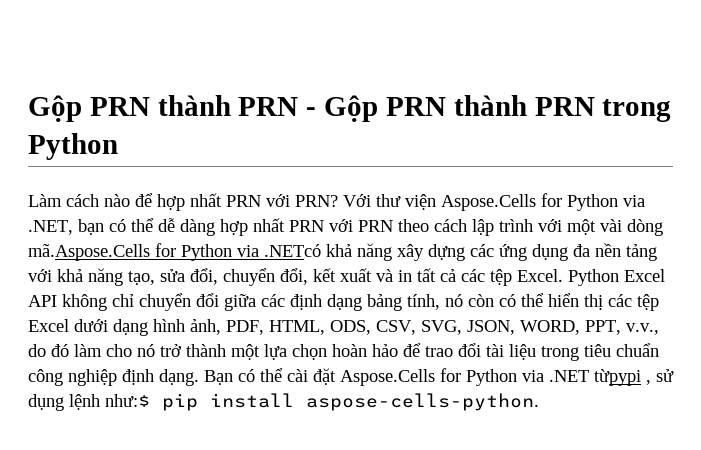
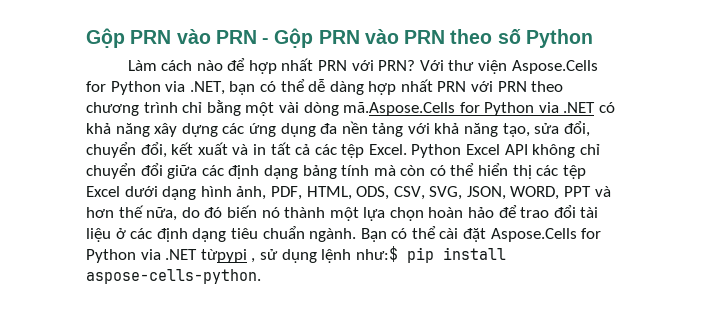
- Gộp PRN thành PRN - Gộp PRN thành PRN trong Python
+ Gộp PRN vào PRN - Gộp PRN vào PRN theo số Python
- Với thư viện Aspose.Cells for Python via .NET, bạn có thể dễ dàng hợp nhất PRN với PRN theo cách lập trình với một vài dòng mã.Aspose.Cells for Python via .NETcó khả năng xây dựng các ứng dụng đa nền tảng với khả năng tạo, sửa đổi, chuyển đổi, kết xuất và in tất cả các tệp Excel.
+ Với thư viện Aspose.Cells for Python via .NET, bạn có thể dễ dàng hợp nhất PRN với PRN theo chương trình chỉ bằng một vài dòng mã.Aspose.Cells for Python via .NET có khả năng xây dựng các ứng dụng đa nền tảng với khả năng tạo, sửa đổi, chuyển đổi, kết xuất và in tất cả các tệp Excel.
- Python Excel API không chỉ chuyển đổi giữa các định dạng bảng tính, nó còn có thể hiển thị các tệp Excel dưới dạng hình ảnh, PDF, HTML, ODS, CSV, SVG, JSON, WORD, PPT, v.v., do đó làm cho nó trở thành một lựa chọn hoàn hảo để trao đổi tài liệu trong tiêu chuẩn công nghiệp định dạng.
+ Python Excel API không chỉ chuyển đổi giữa các định dạng bảng tính mà còn có thể hiển thị các tệp Excel dưới dạng hình ảnh, PDF, HTML, ODS, CSV, SVG, JSON, WORD, PPT và hơn thế nữa, do đó biến nó thành một lựa chọn hoàn hảo để trao đổi tài liệu ở các định dạng tiêu chuẩn ngành.

